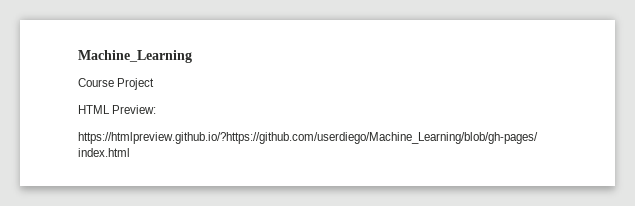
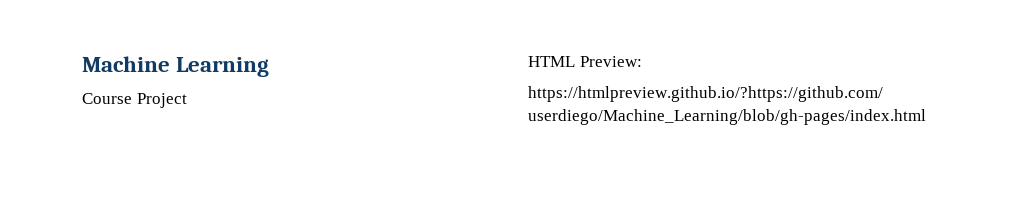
- Machine_Learning
+ Machine Learning

